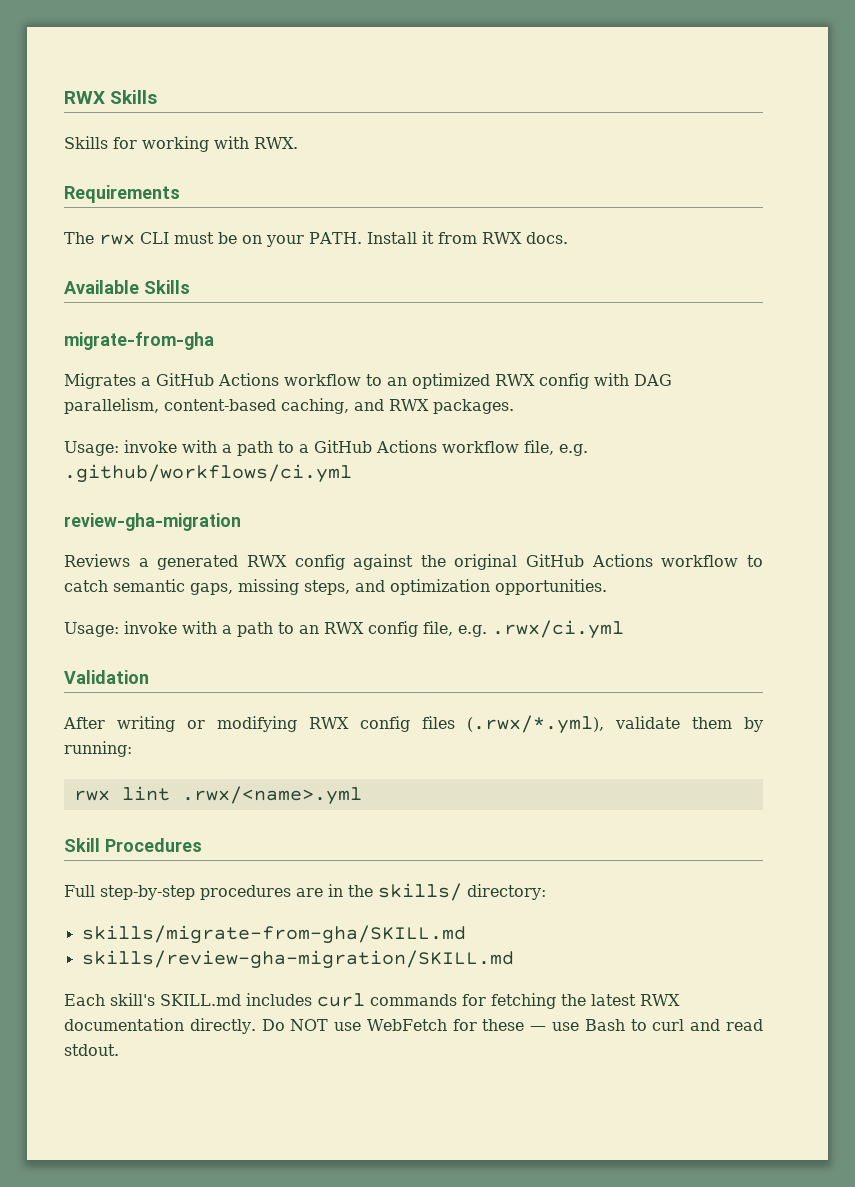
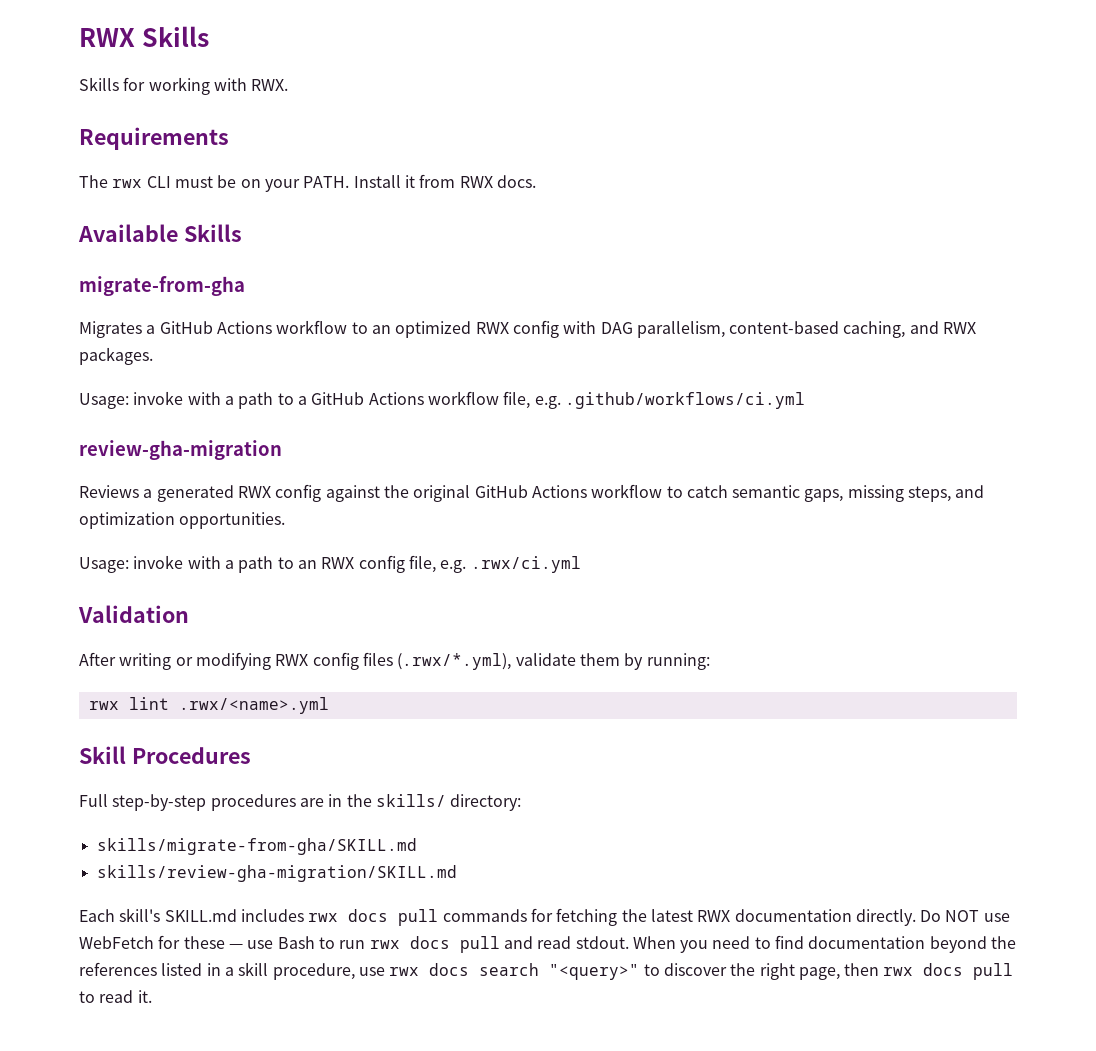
- Each skill's SKILL.md includes curl commands for fetching the latest RWX documentation directly.
+ Each skill's SKILL.md includes rwx docs pull commands for fetching the latest RWX documentation directly.
- Do NOT use WebFetch for these — use Bash to curl and read stdout.
+ Do NOT use WebFetch for these — use Bash to run rwx docs pull and read stdout. When you need to find documentation beyond the references listed in a skill procedure, use rwx docs search "<query>" to discover the right page, then rwx docs pull to read it.

